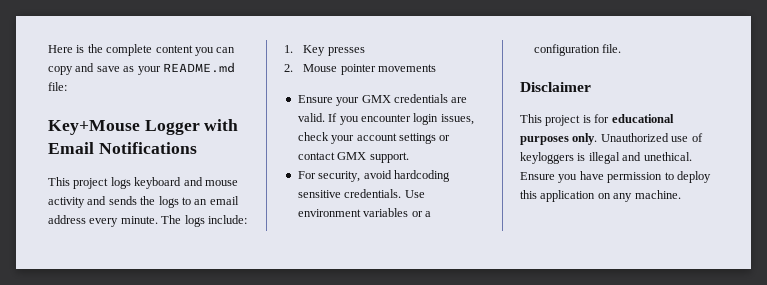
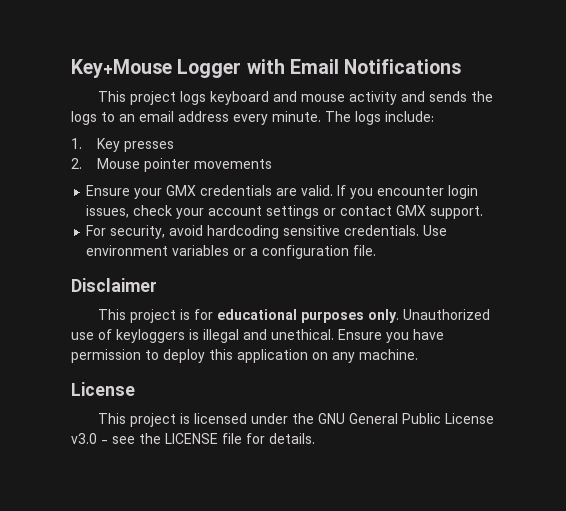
- Here is the complete content you can copy and save as your README.md file:
  Ensure you have permission to deploy this application on any machine.
+ License
+ This project is licensed under the GNU General Public License v3.0 - see the LICENSE file for details.

